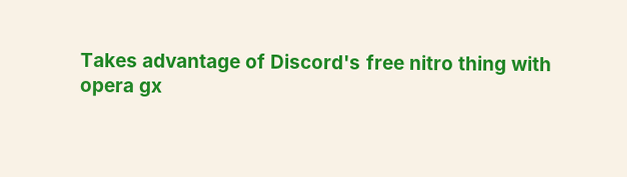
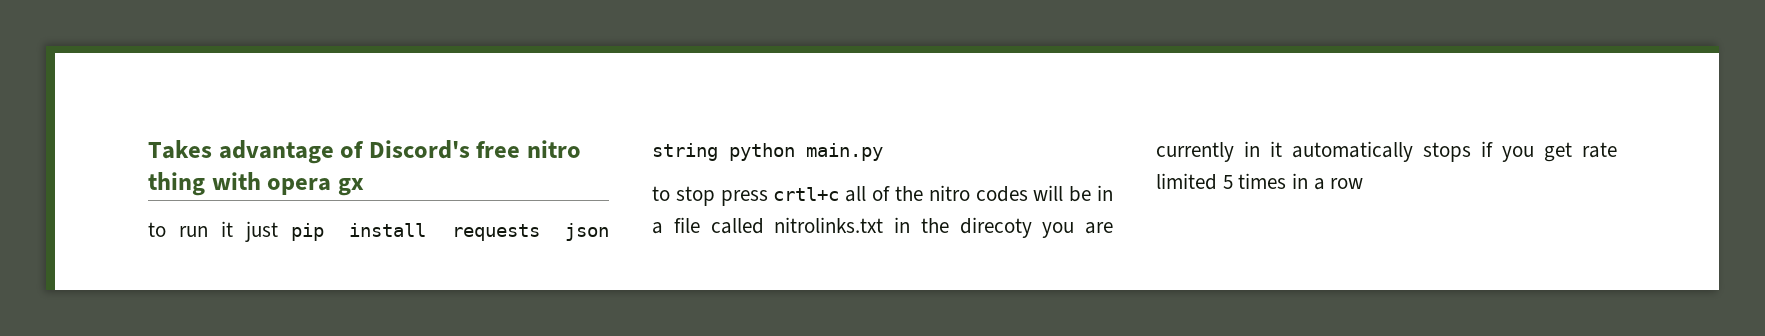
+ to run it just pip install requests json string python main.py
+ to stop press crtl+c all of the nitro codes will be in a file called nitrolinks.txt in the direcoty you are currently in it automatically stops if you get rate limited 5 times in a row

